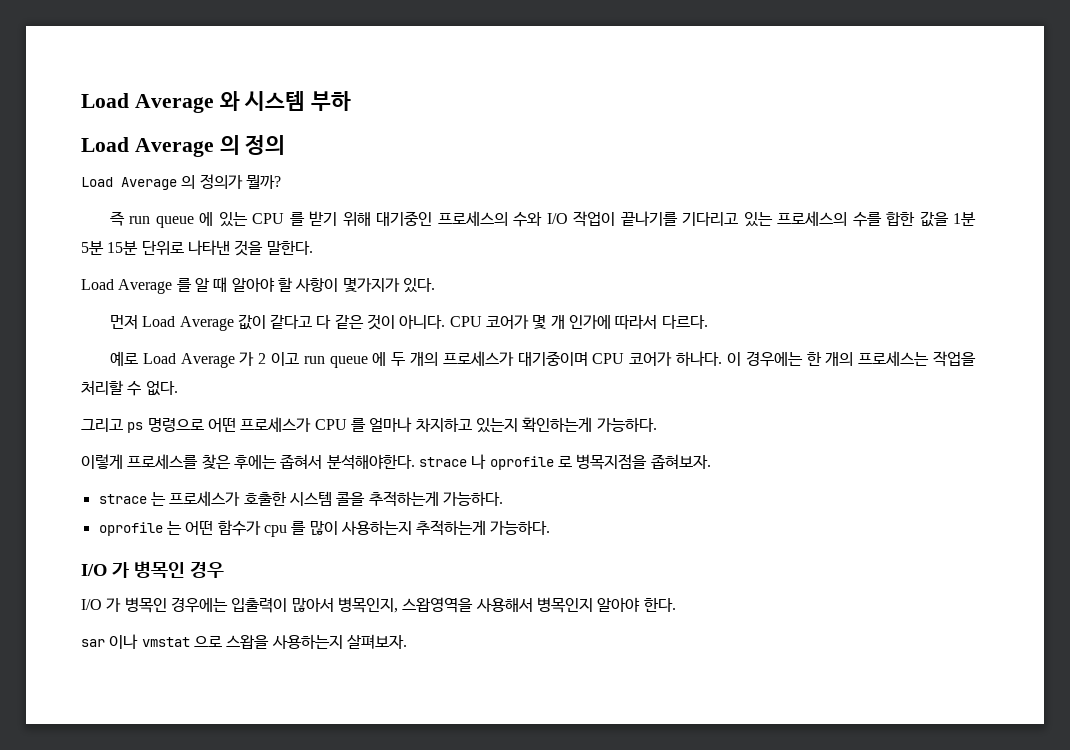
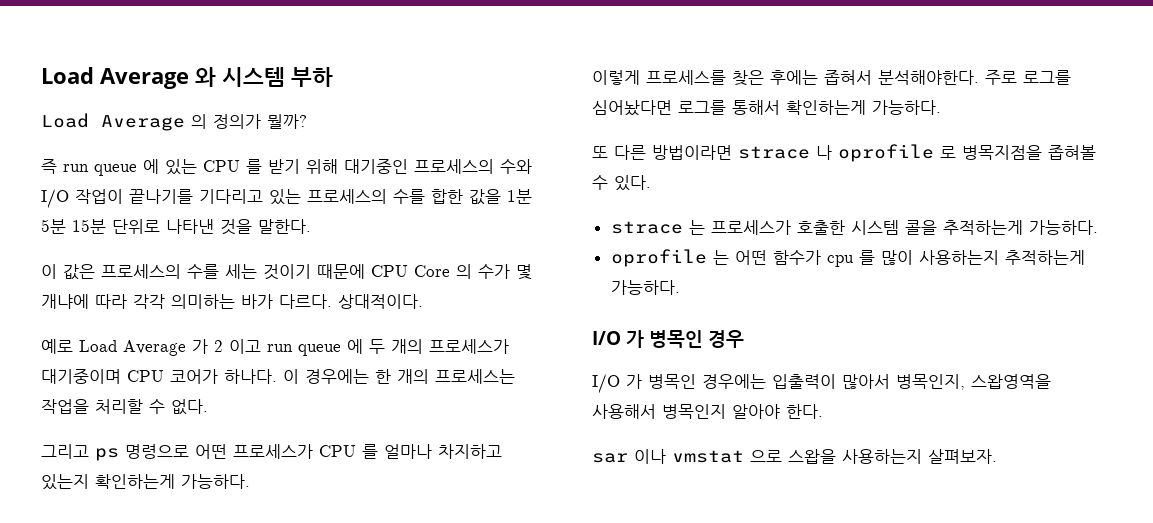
- Load Average 의 정의
- Load Average 를 알 때 알아야 할 사항이 몇가지가 있다.
- 먼저 Load Average 값이 같다고 다 같은 것이 아니다. CPU 코어가 몇 개 인가에 따라서 다르다.
+ 이 값은 프로세스의 수를 세는 것이기 때문에 CPU Core 의 수가 몇 개냐에 따라 각각 의미하는 바가 다르다. 상대적이다.
- 이렇게 프로세스를 찾은 후에는 좁혀서 분석해야한다. strace 나 oprofile 로 병목지점을 좁혀보자.
+ 이렇게 프로세스를 찾은 후에는 좁혀서 분석해야한다. 주로 로그를 심어놨다면 로그를 통해서 확인하는게 가능하다.
+ 또 다른 방법이라면 strace 나 oprofile 로 병목지점을 좁혀볼 수 있다.

